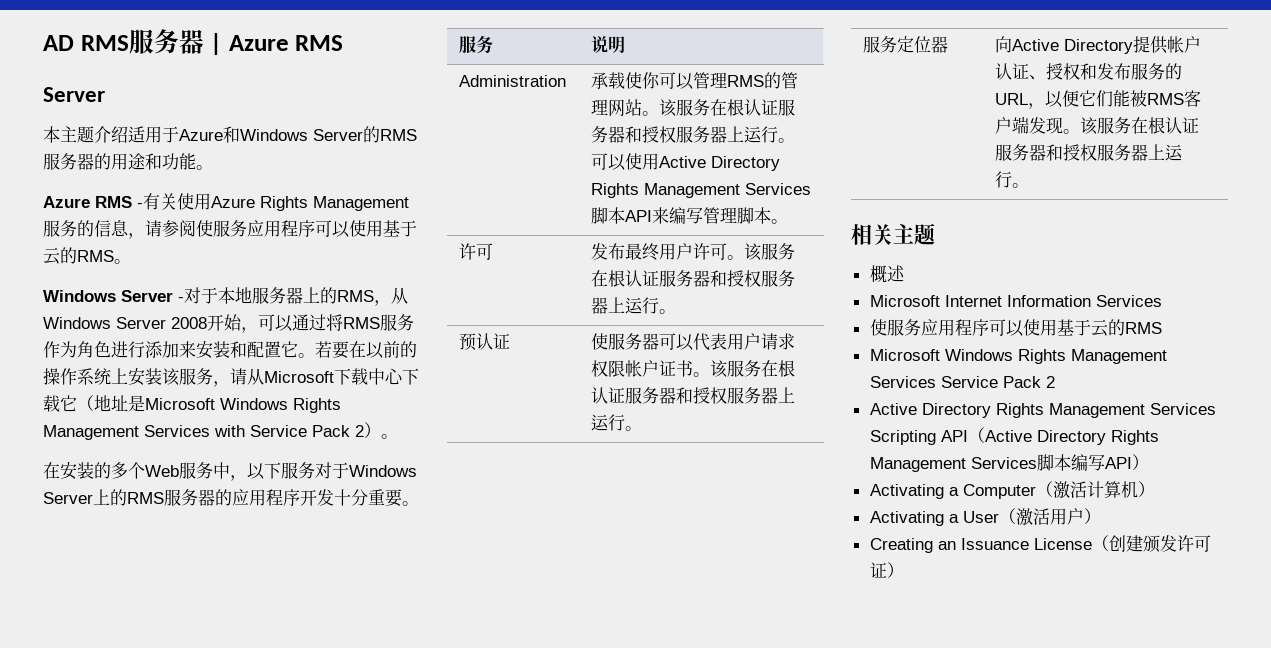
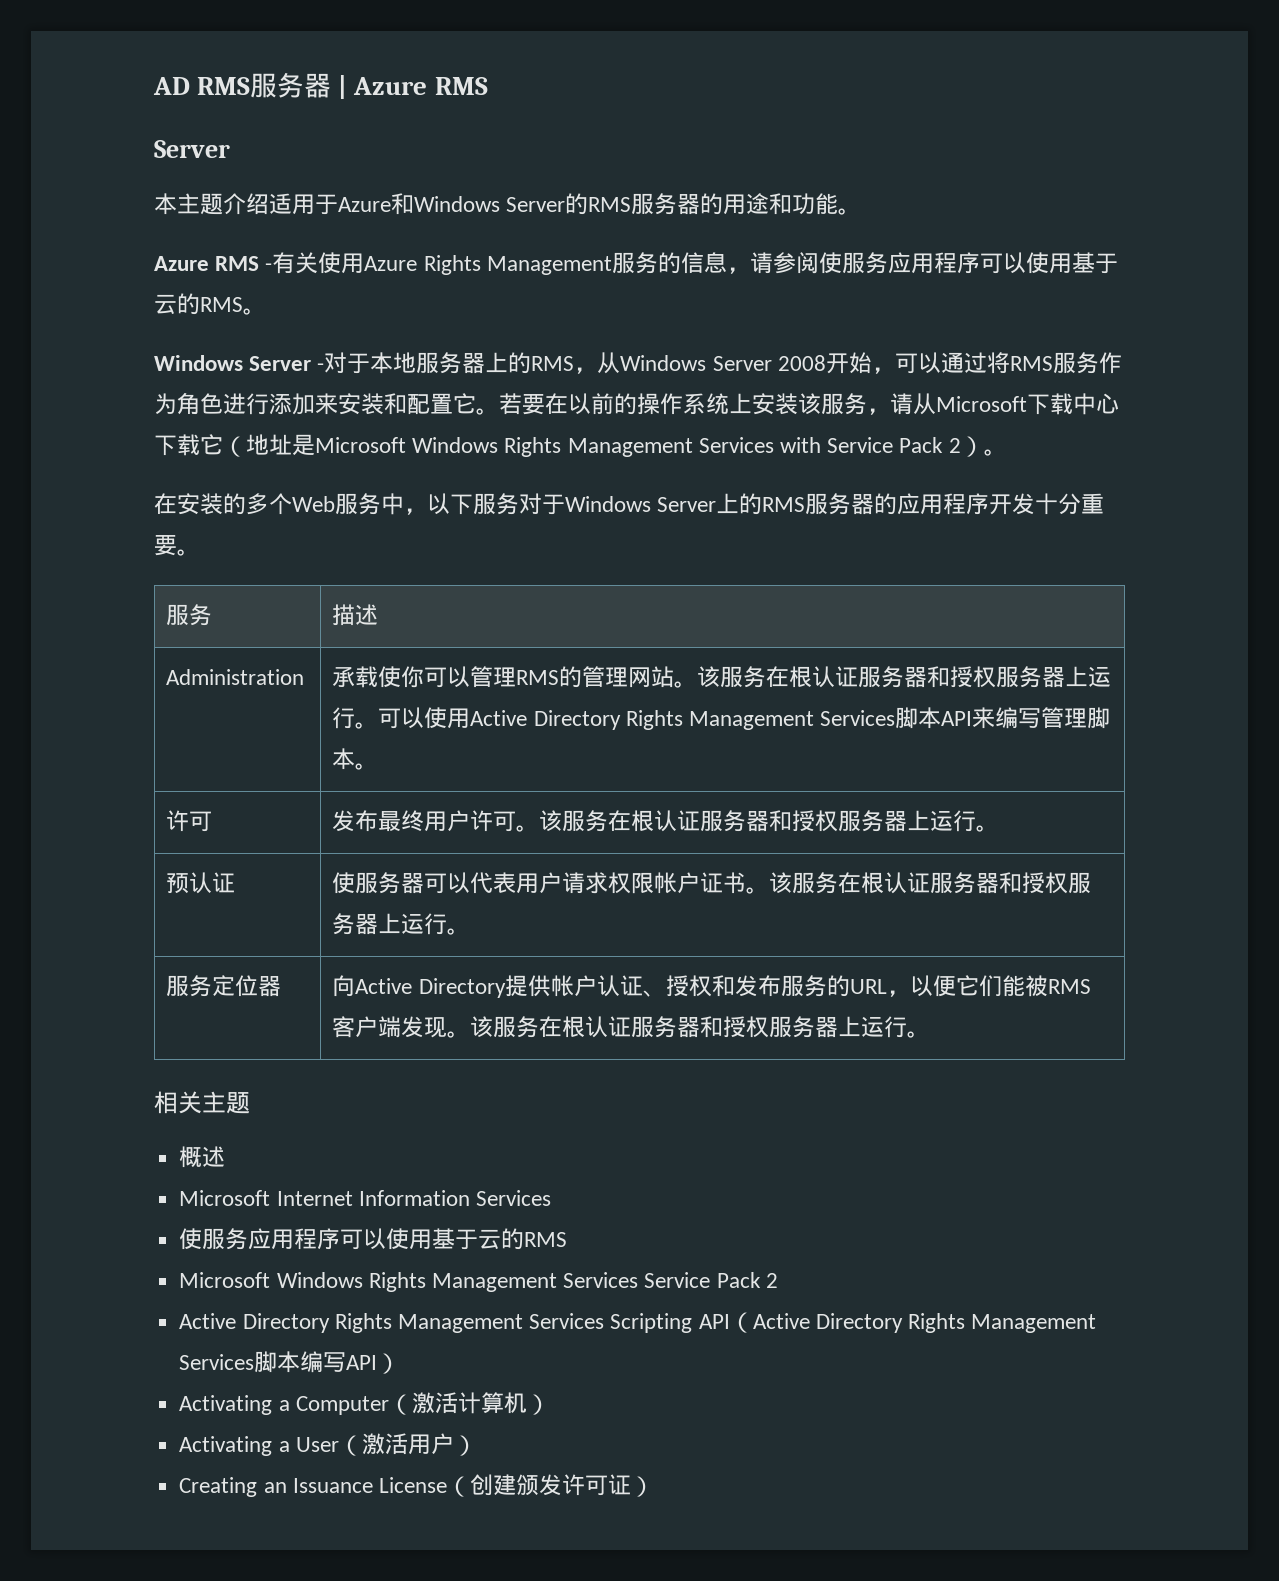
- 服务 | 说明
+ 服务 | 描述

